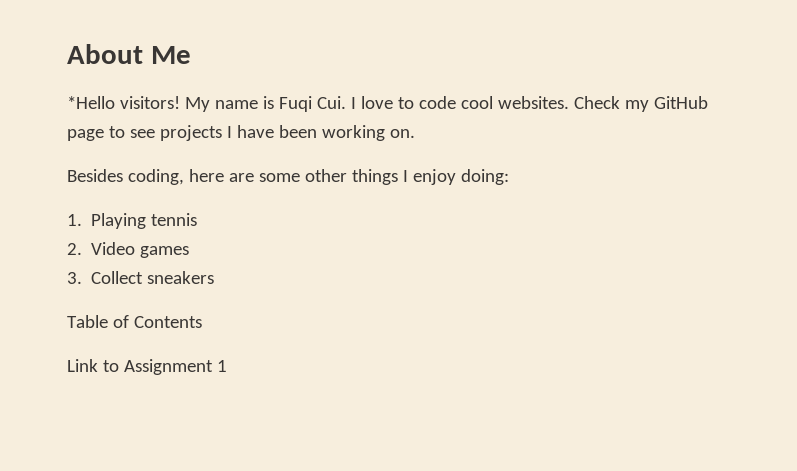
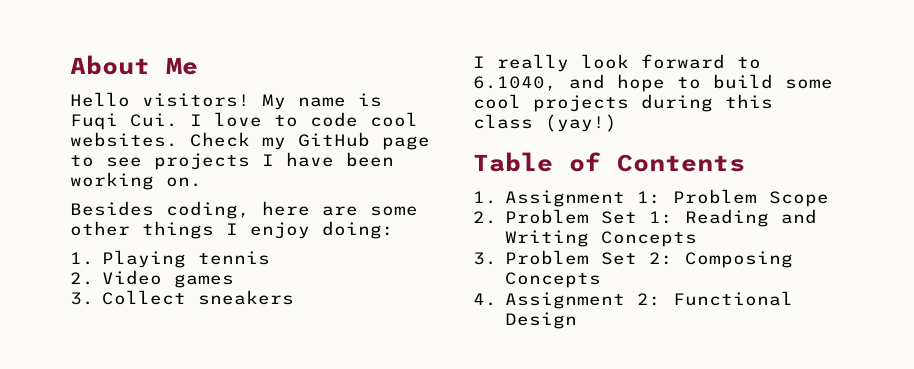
- *Hello visitors!
+ Hello visitors!
+ I really look forward to 6.1040, and hope to build some cool projects during this class (yay!)
  Table of Contents
- Link to Assignment 1
+ 1. Assignment 1: Problem Scope
+ 2. Problem Set 1: Reading and Writing Concepts
+ 3. Problem Set 2: Composing Concepts
+ 4. Assignment 2: Functional Design

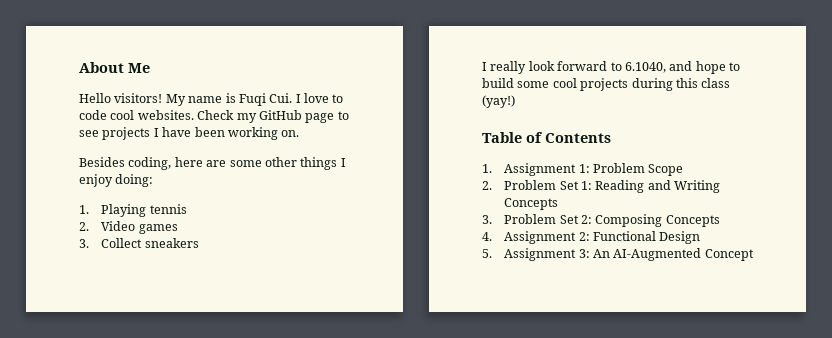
+ 5. Assignment 3: An AI-Augmented Concept

